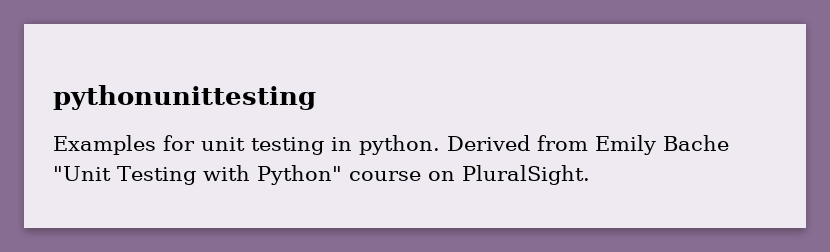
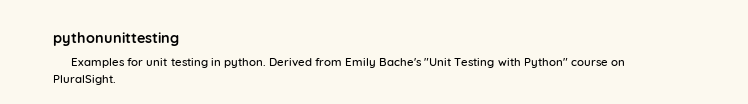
- Derived from Emily Bache "Unit Testing with Python" course on PluralSight.
+ Derived from Emily Bache's "Unit Testing with Python" course on PluralSight.

